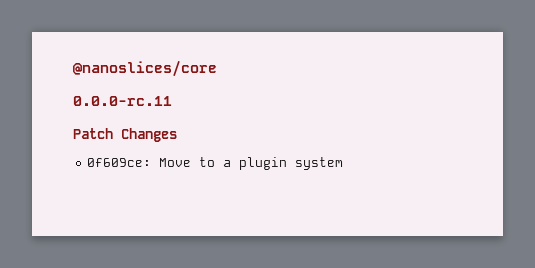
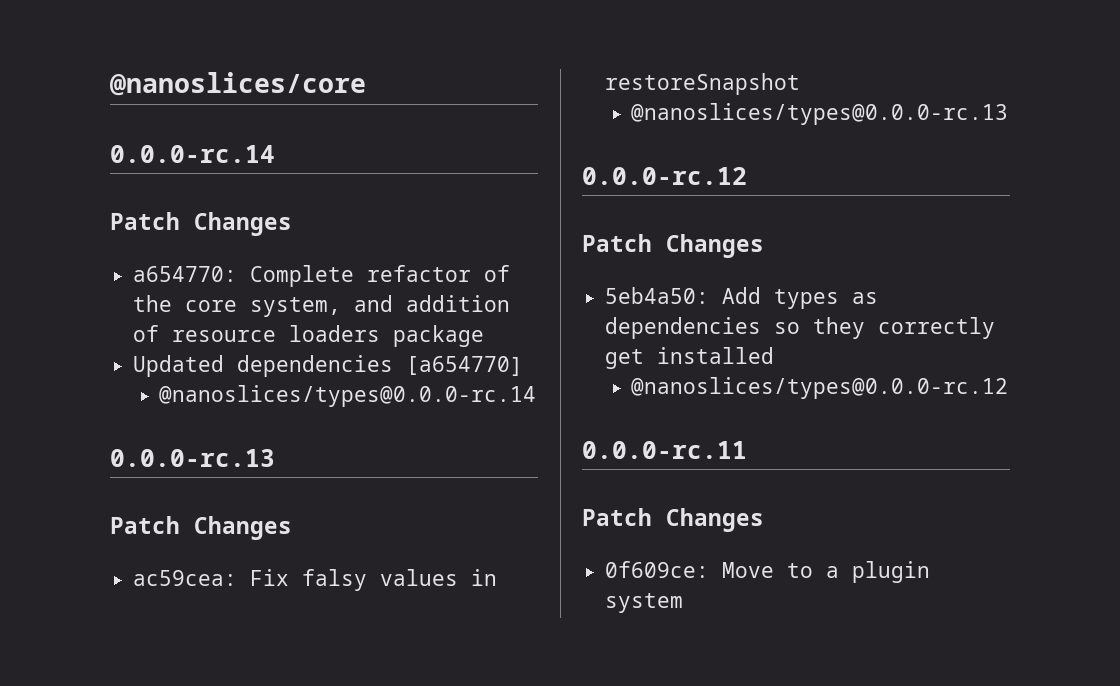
+ 0.0.0-rc.14
+ Patch Changes
+ a654770: Complete refactor of the core system, and addition of resource loaders package
+ Updated dependencies [a654770]
+ @nanoslices/types@0.0.0-rc.14
+ 0.0.0-rc.13
+ Patch Changes
+ ac59cea: Fix falsy values in restoreSnapshot
+ @nanoslices/types@0.0.0-rc.13
+ 0.0.0-rc.12
+ Patch Changes
+ 5eb4a50: Add types as dependencies so they correctly get installed
+ @nanoslices/types@0.0.0-rc.12

